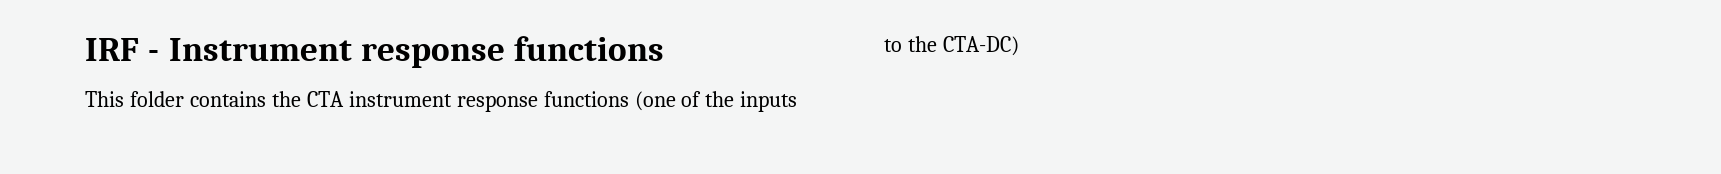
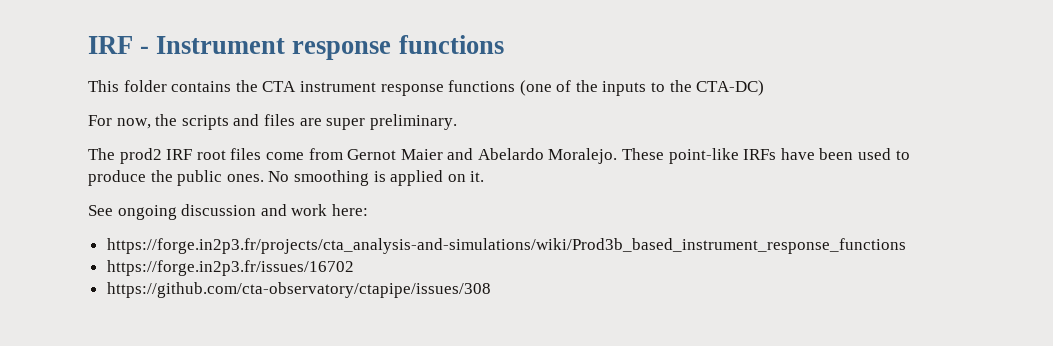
+ For now, the scripts and files are super preliminary.
+ The prod2 IRF root files come from Gernot Maier and Abelardo Moralejo. These point-like IRFs have been used to produce the public ones. No smoothing is applied on it.
+ See ongoing discussion and work here:
+ https://forge.in2p3.fr/projects/cta_analysis-and-simulations/wiki/Prod3b_based_instrument_response_functions
+ https://forge.in2p3.fr/issues/16702
+ https://github.com/cta-observatory/ctapipe/issues/308

